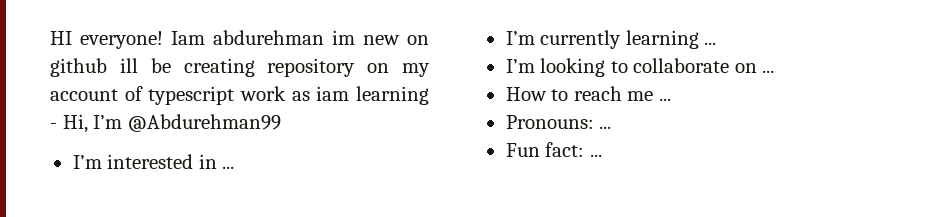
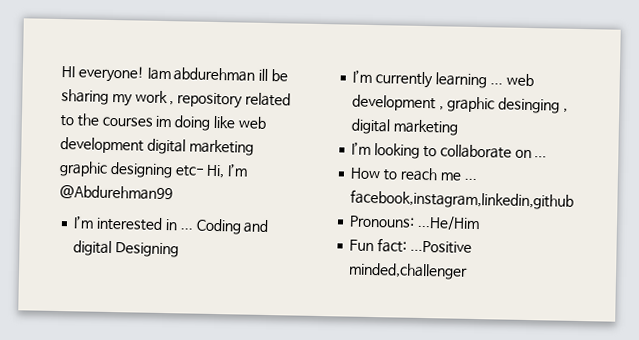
- Iam abdurehman im new on github ill be creating repository on my account of typescript work as iam learning - Hi, I’m @Abdurehman99
+ Iam abdurehman ill be sharing my work , repository related to the courses im doing like web development digital marketing graphic designing etc- Hi, I’m @Abdurehman99
+ Coding and digital Designing
- I’m currently learning ...
+ I’m currently learning ... web development , graphic desinging , digital marketing
- How to reach me ...
+ How to reach me ... facebook,instagram,linkedin,github
- Pronouns: ...
+ Pronouns: ...He/Him
- Fun fact: ...
+ Fun fact: ...Positive minded,challenger

